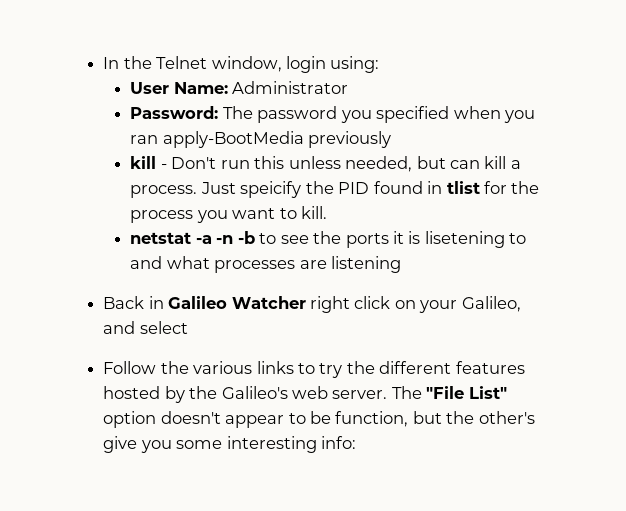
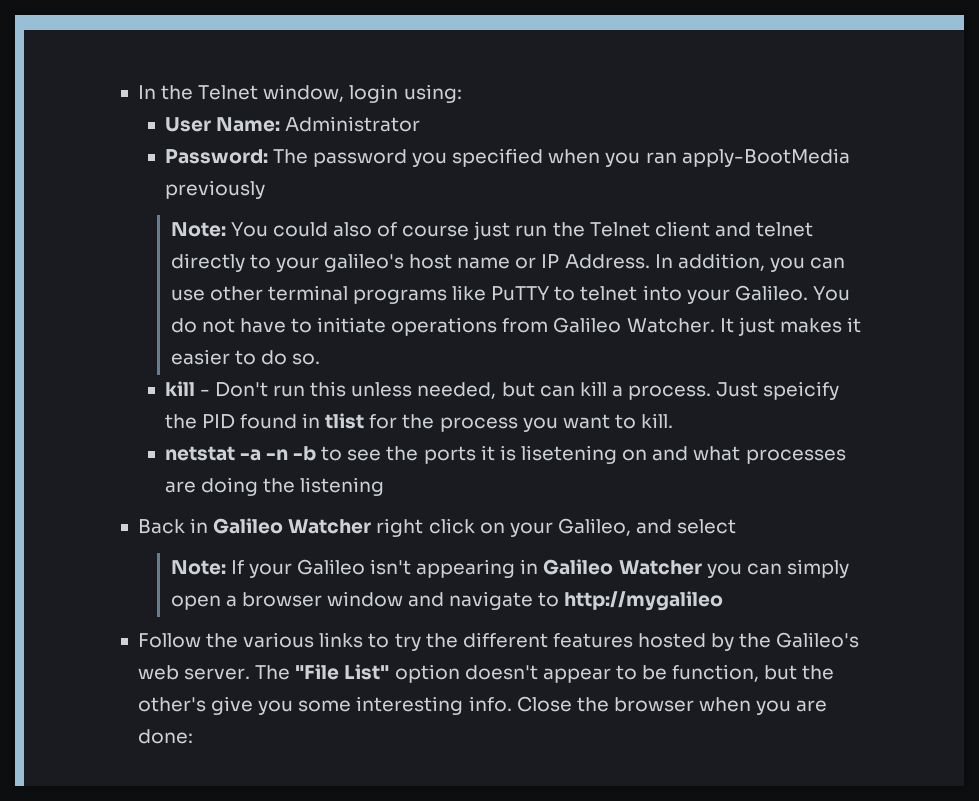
+ Note: You could also of course just run the Telnet client and telnet directly to your galileo's host name or IP Address. In addition, you can use other terminal programs like PuTTY to telnet into your Galileo. You do not have to initiate operations from Galileo Watcher. It just makes it easier to do so.
- netstat -a -n -b to see the ports it is lisetening to and what processes are listening
+ netstat -a -n -b to see the ports it is lisetening on and what processes are doing the listening
+ Note: If your Galileo isn't appearing in Galileo Watcher you can simply open a browser window and navigate to http://mygalileo
- The "File List" option doesn't appear to be function, but the other's give you some interesting info:
+ The "File List" option doesn't appear to be function, but the other's give you some interesting info. Close the browser when you are done:

